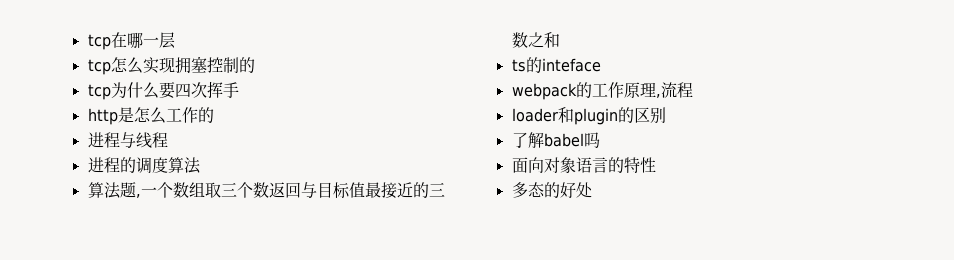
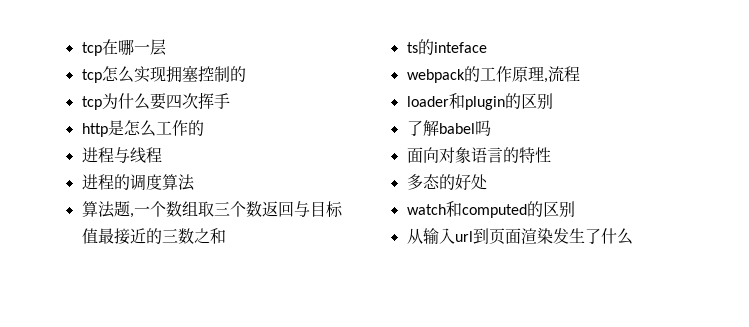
+ watch和computed的区别
+ 从输入url到页面渲染发生了什么

